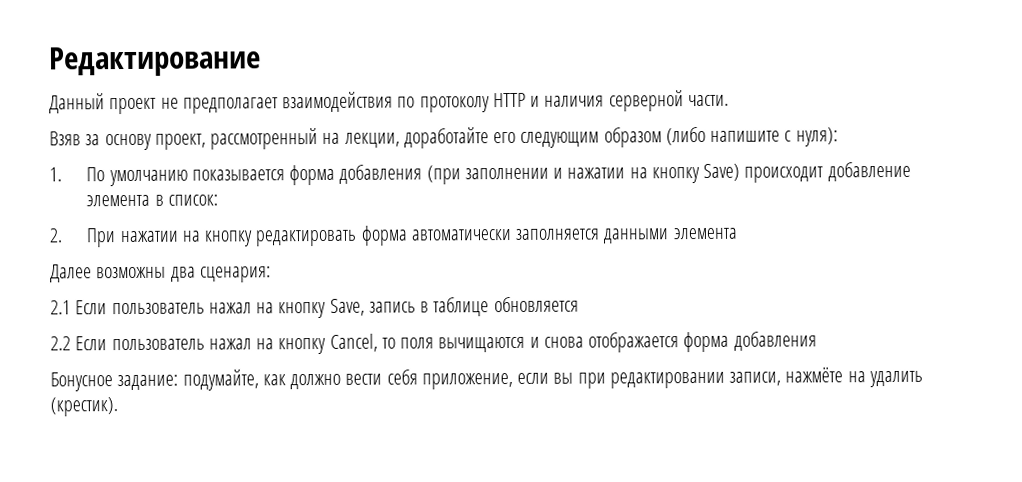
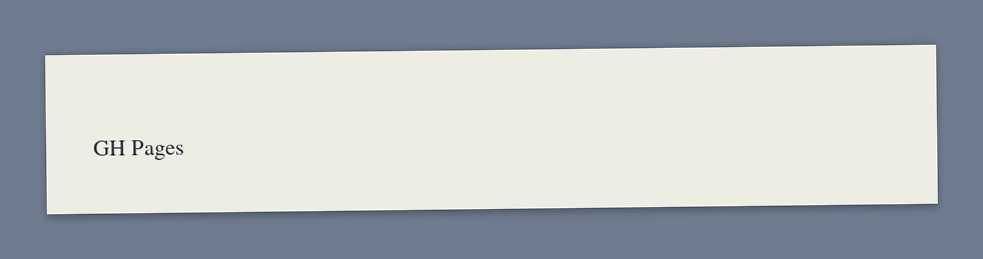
- Редактирование
- Данный проект не предполагает взаимодействия по протоколу HTTP и наличия серверной части.
- Взяв за основу проект, рассмотренный на лекции, доработайте его следующим образом (либо напишите с нуля):
- 1. По умолчанию показывается форма добавления (при заполнении и нажатии на кнопку Save) происходит добавление элемента в список:
- 2. При нажатии на кнопку редактировать форма автоматически заполняется данными элемента
- Далее возможны два сценария:
- 2.1 Если пользователь нажал на кнопку Save, запись в таблице обновляется
- 2.2 Если пользователь нажал на кнопку Cancel, то поля вычищаются и снова отображается форма добавления
- Бонусное задание: подумайте, как должно вести себя приложение, если вы при редактировании записи, нажмёте на удалить (крестик).
+ GH Pages

